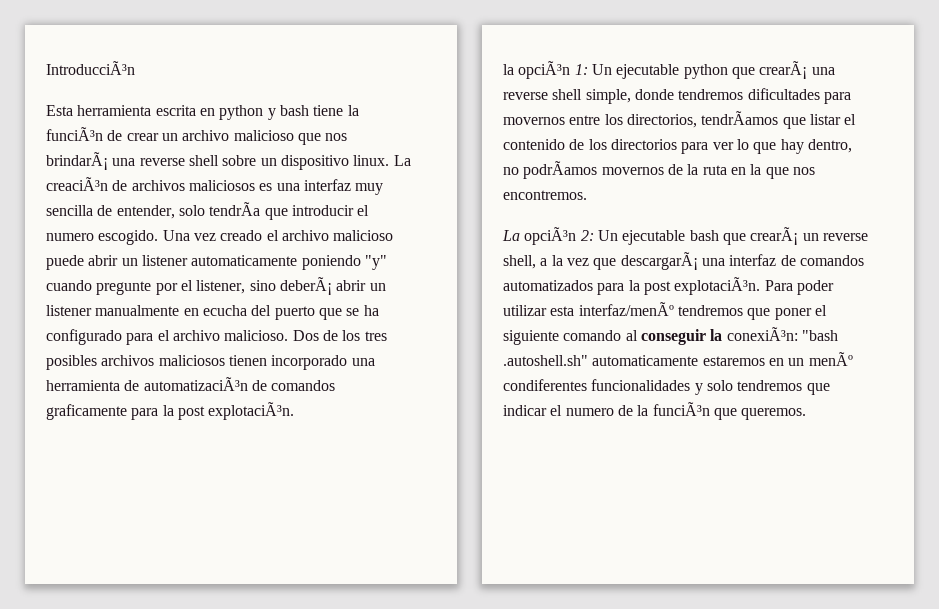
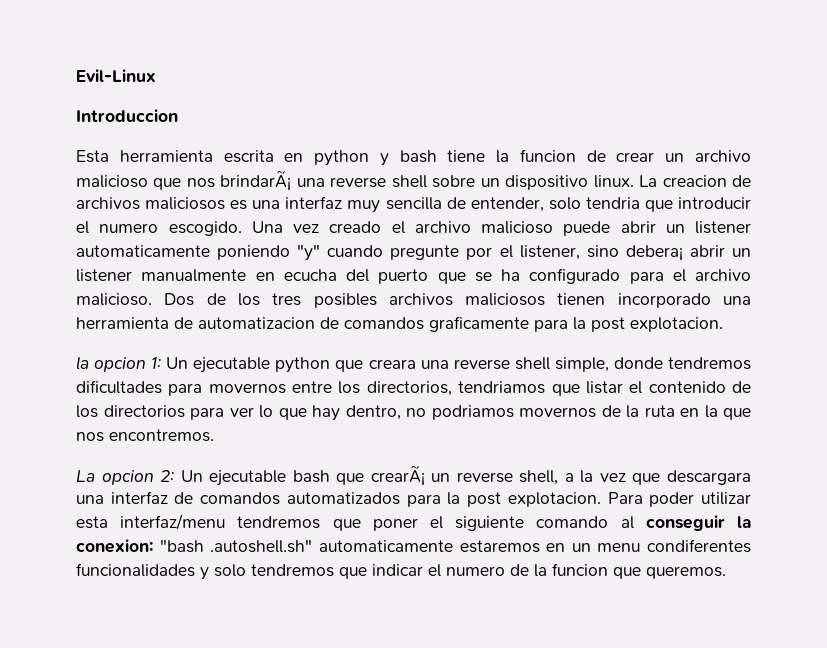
- IntroducciÃ³n
+ Evil-Linux
+ Introduccion
- Esta herramienta escrita en python y bash tiene la funciÃ³n de crear un archivo malicioso que nos brindarÃ¡ una reverse shell sobre un dispositivo linux.
+ Esta herramienta escrita en python y bash tiene la funcion de crear un archivo malicioso que nos brindarÃ¡ una reverse shell sobre un dispositivo linux.
- La creaciÃ³n de archivos maliciosos es una interfaz muy sencilla de entender, solo tendrÃa que introducir el numero escogido.
+ La creacion de archivos maliciosos es una interfaz muy sencilla de entender, solo tendria que introducir el numero escogido.
- Una vez creado el archivo malicioso puede abrir un listener automaticamente poniendo "y" cuando pregunte por el listener, sino deberÃ¡ abrir un listener manualmente en ecucha del puerto que se ha configurado para el archivo malicioso.
+ Una vez creado el archivo malicioso puede abrir un listener automaticamente poniendo "y" cuando pregunte por el listener, sino debera¡ abrir un listener manualmente en ecucha del puerto que se ha configurado para el archivo malicioso.
- Dos de los tres posibles archivos maliciosos tienen incorporado una herramienta de automatizaciÃ³n de comandos graficamente para la post explotaciÃ³n.
- la opciÃ³n 1: Un ejecutable python que crearÃ¡ una reverse shell simple, donde tendremos dificultades para movernos entre los directorios, tendrÃamos que listar el contenido de los directorios para ver lo que hay dentro, no podrÃamos movernos de la ruta en la que nos encontremos.
+ Dos de los tres posibles archivos maliciosos tienen incorporado una herramienta de automatizacion de comandos graficamente para la post explotacion.
+ la opcion 1: Un ejecutable python que creara una reverse shell simple, donde tendremos dificultades para movernos entre los directorios, tendriamos que listar el contenido de los directorios para ver lo que hay dentro, no podriamos movernos de la ruta en la que nos encontremos.
- La opciÃ³n 2: Un ejecutable bash que crearÃ¡ un reverse shell, a la vez que descargarÃ¡ una interfaz de comandos automatizados para la post explotaciÃ³n.
+ La opcion 2: Un ejecutable bash que crearÃ¡ un reverse shell, a la vez que descargara una interfaz de comandos automatizados para la post explotacion.
- Para poder utilizar esta interfaz/menÃº tendremos que poner el siguiente comando al conseguir la conexiÃ³n: "bash .autoshell.sh" automaticamente estaremos en un menÃº condiferentes funcionalidades y solo tendremos que indicar el numero de la funciÃ³n que queremos.
+ Para poder utilizar esta interfaz/menu tendremos que poner el siguiente comando al conseguir la conexion: "bash .autoshell.sh" automaticamente estaremos en un menu condiferentes funcionalidades y solo tendremos que indicar el numero de la funcion que queremos.

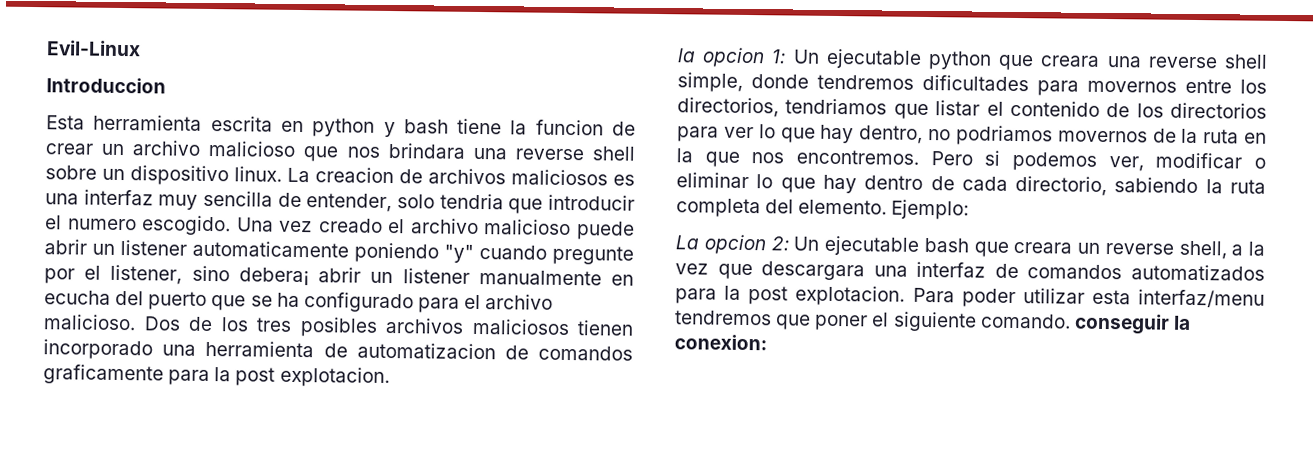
- Esta herramienta escrita en python y bash tiene la funcion de crear un archivo malicioso que nos brindarÃ¡ una reverse shell sobre un dispositivo linux.
+ Esta herramienta escrita en python y bash tiene la funcion de crear un archivo malicioso que nos brindara una reverse shell sobre un dispositivo linux.
+ Pero si podemos ver, modificar o eliminar lo que hay dentro de cada directorio, sabiendo la ruta completa del elemento. Ejemplo:
- La opcion 2: Un ejecutable bash que crearÃ¡ un reverse shell, a la vez que descargara una interfaz de comandos automatizados para la post explotacion.
+ La opcion 2: Un ejecutable bash que creara un reverse shell, a la vez que descargara una interfaz de comandos automatizados para la post explotacion.
- Para poder utilizar esta interfaz/menu tendremos que poner el siguiente comando al conseguir la conexion: "bash .autoshell.sh" automaticamente estaremos en un menu condiferentes funcionalidades y solo tendremos que indicar el numero de la funcion que queremos.
+ Para poder utilizar esta interfaz/menu tendremos que poner el siguiente comando. conseguir la conexion:

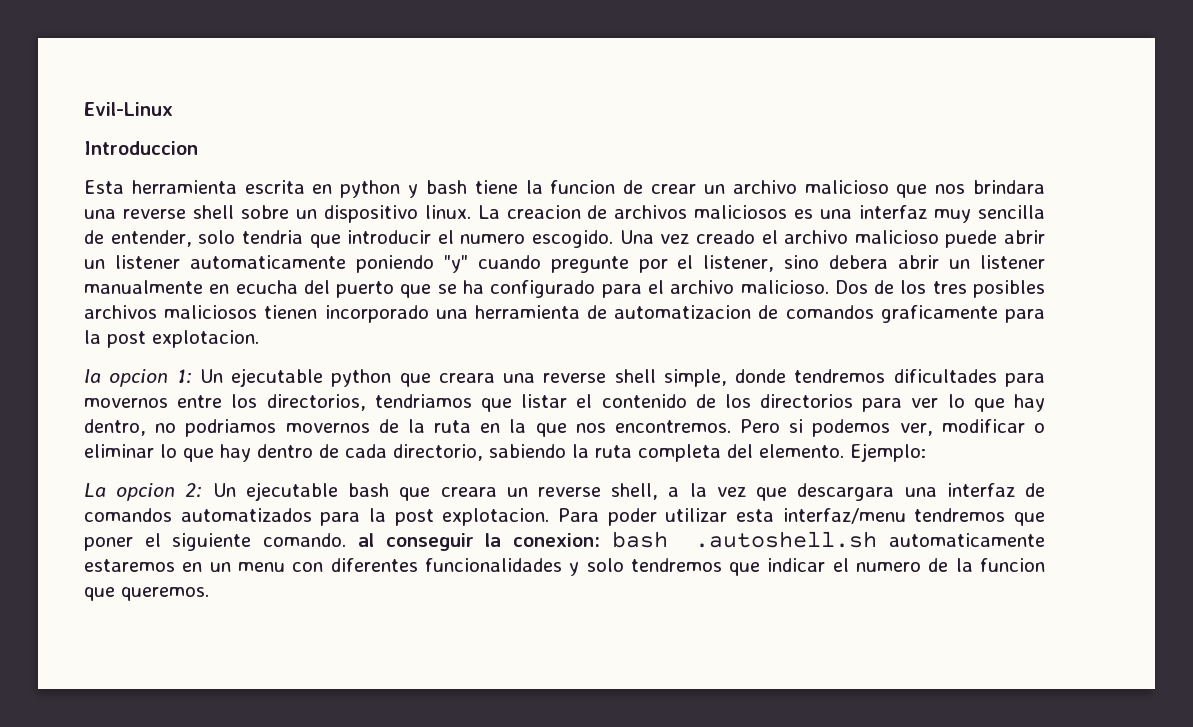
- Una vez creado el archivo malicioso puede abrir un listener automaticamente poniendo "y" cuando pregunte por el listener, sino debera¡ abrir un listener manualmente en ecucha del puerto que se ha configurado para el archivo malicioso.
+ Una vez creado el archivo malicioso puede abrir un listener automaticamente poniendo "y" cuando pregunte por el listener, sino debera abrir un listener manualmente en ecucha del puerto que se ha configurado para el archivo malicioso.
- Para poder utilizar esta interfaz/menu tendremos que poner el siguiente comando. conseguir la conexion:
+ Para poder utilizar esta interfaz/menu tendremos que poner el siguiente comando. al conseguir la conexion: bash .autoshell.sh automaticamente estaremos en un menu con diferentes funcionalidades y solo tendremos que indicar el numero de la funcion que queremos.

